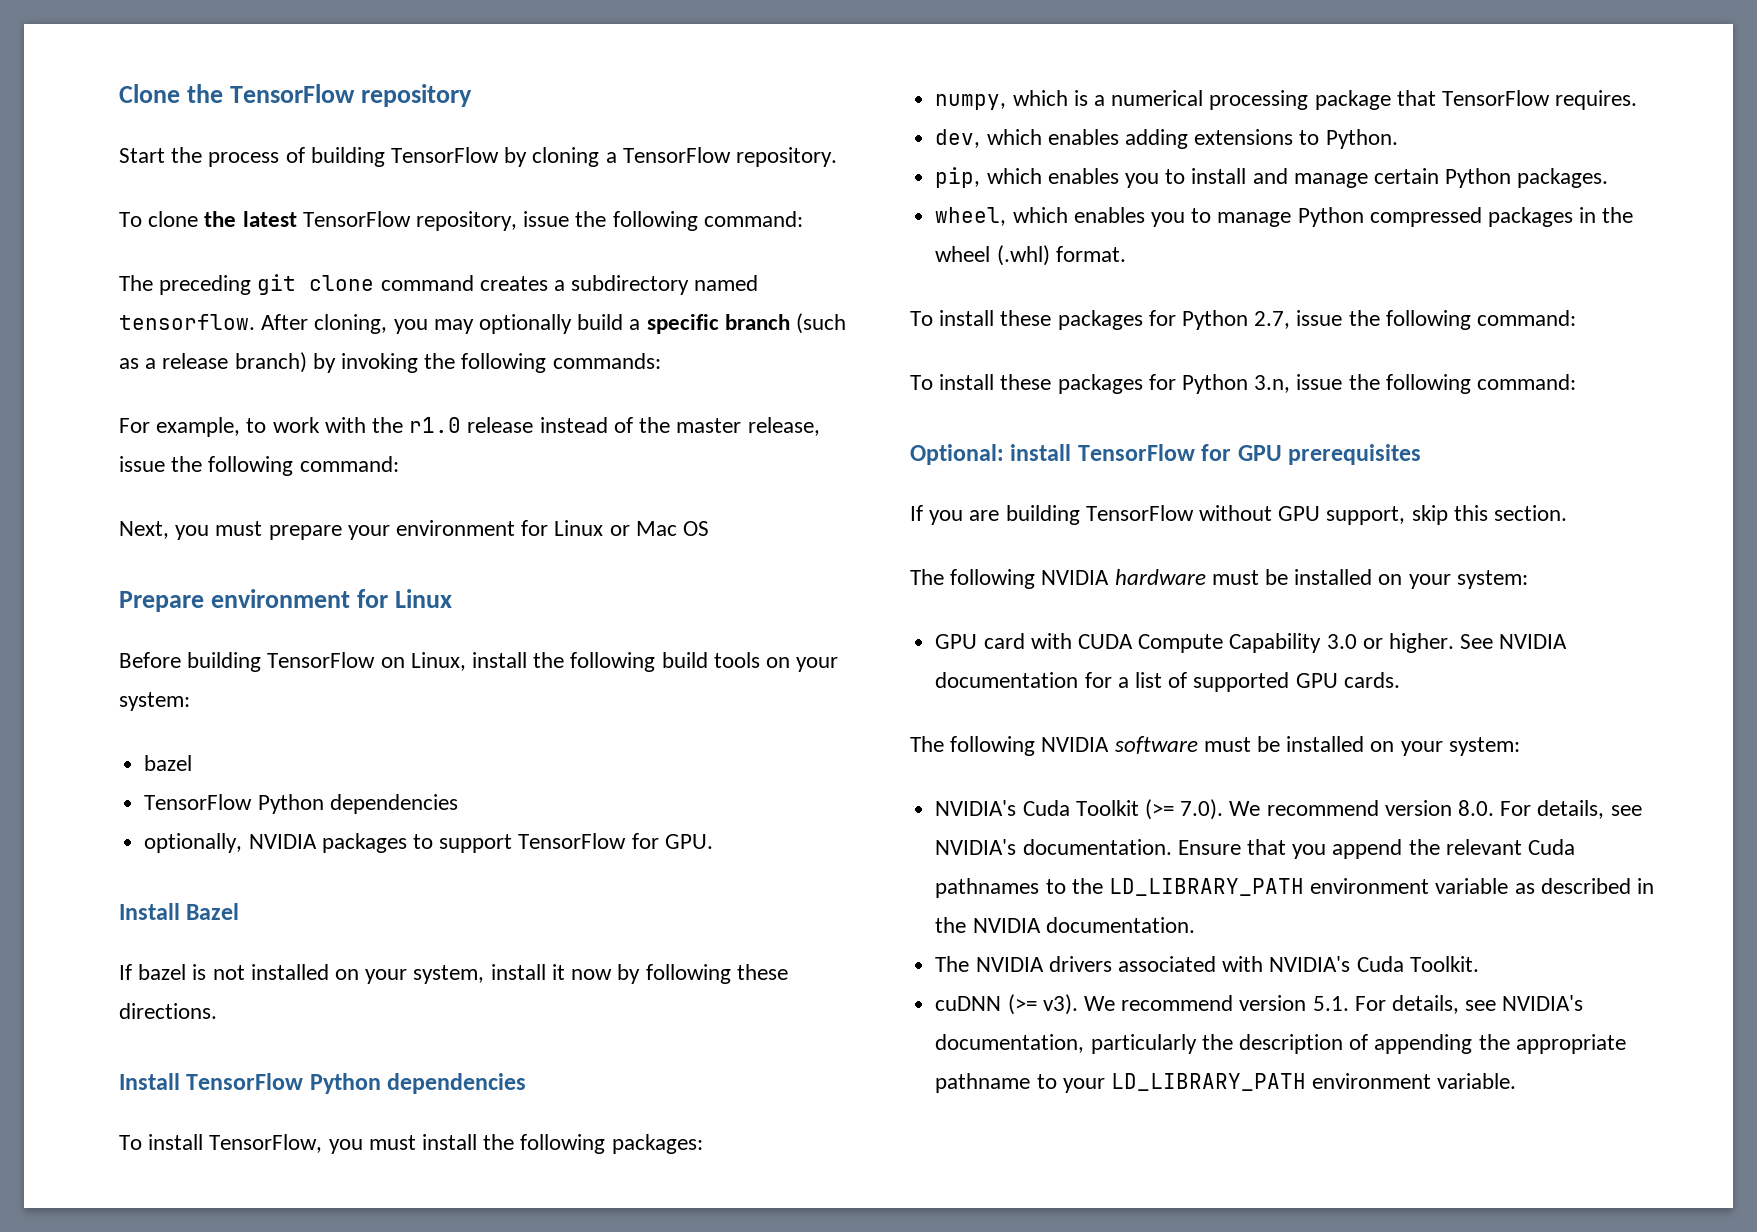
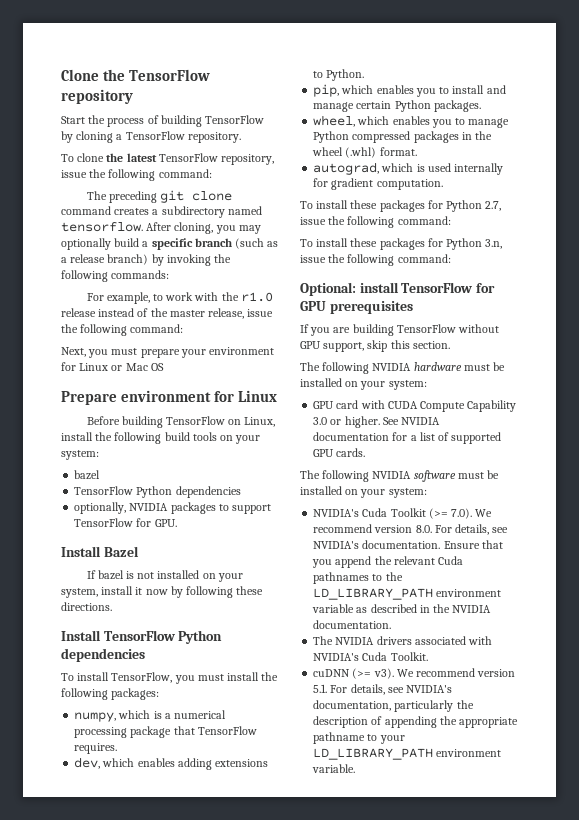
+ autograd, which is used internally for gradient computation.

